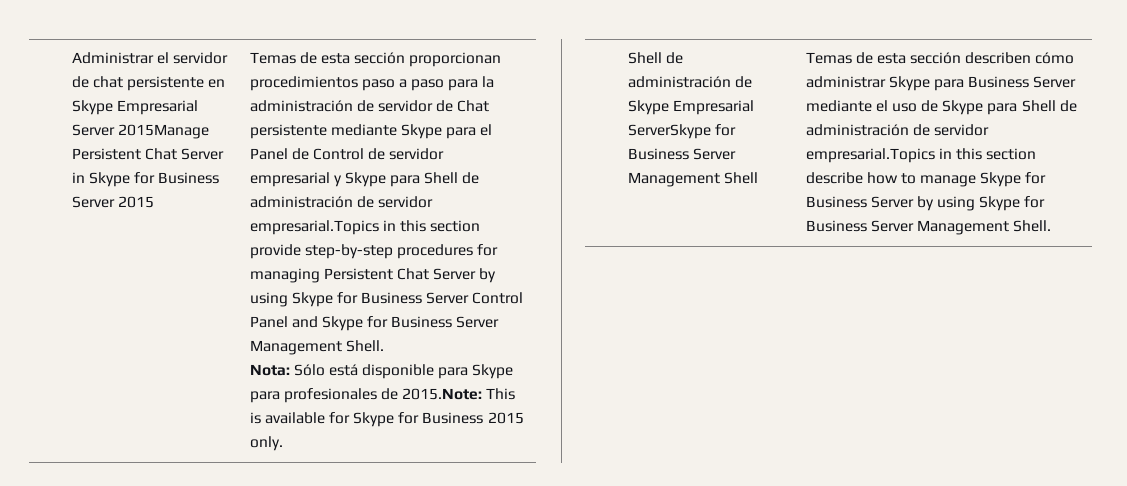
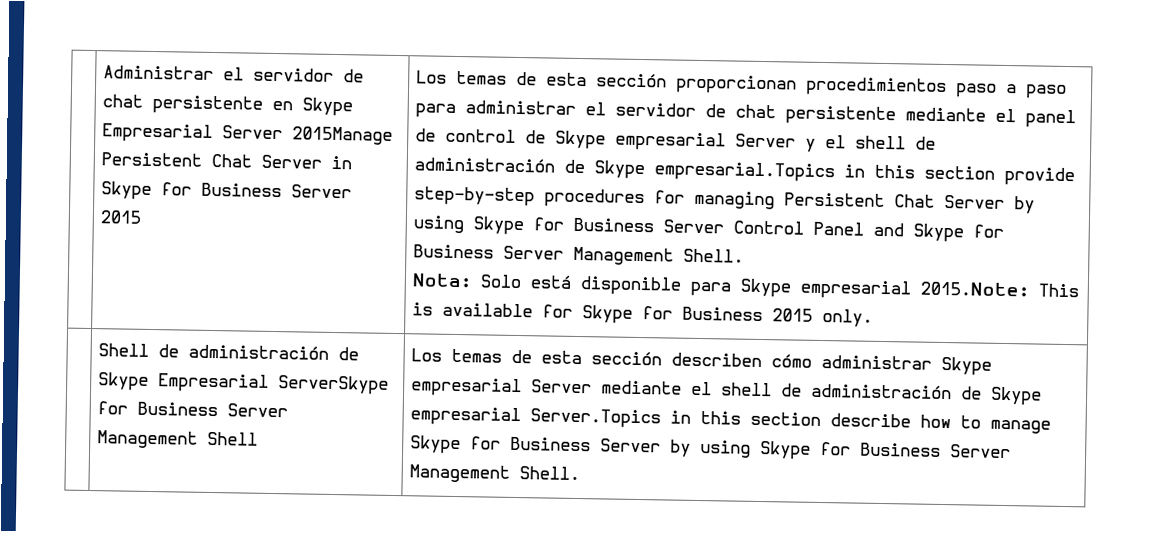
- Temas de esta sección proporcionan procedimientos paso a paso para la administración de servidor de Chat persistente mediante Skype para el Panel de Control de servidor empresarial y Skype para Shell de administración de servidor empresarial.Topics in this section provide step-by-step procedures for managing Persistent Chat Server by using Skype for Business Server Control Panel and Skype for Business Server Management Shell.
+ Los temas de esta sección proporcionan procedimientos paso a paso para administrar el servidor de chat persistente mediante el panel de control de Skype empresarial Server y el shell de administración de Skype empresarial.Topics in this section provide step-by-step procedures for managing Persistent Chat Server by using Skype for Business Server Control Panel and Skype for Business Server Management Shell.
- Nota: Sólo está disponible para Skype para profesionales de 2015.Note: This is available for Skype for Business 2015 only.
+ Nota: Solo está disponible para Skype empresarial 2015.Note: This is available for Skype for Business 2015 only.
- Temas de esta sección describen cómo administrar Skype para Business Server mediante el uso de Skype para Shell de administración de servidor empresarial.Topics in this section describe how to manage Skype for Business Server by using Skype for Business Server Management Shell.
+ Los temas de esta sección describen cómo administrar Skype empresarial Server mediante el shell de administración de Skype empresarial Server.Topics in this section describe how to manage Skype for Business Server by using Skype for Business Server Management Shell.

